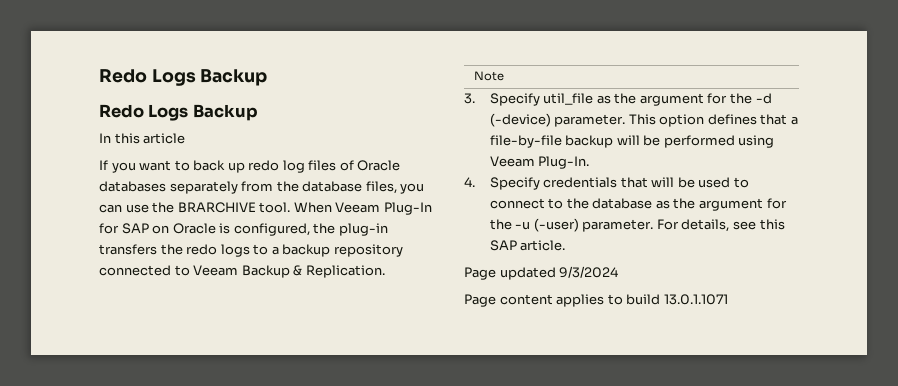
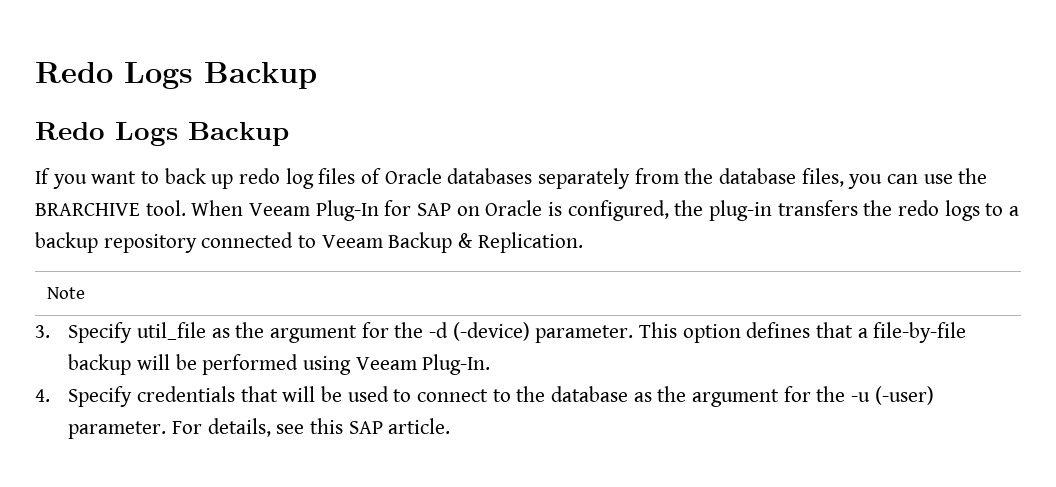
- In this article
- Page updated 9/3/2024
- Page content applies to build 13.0.1.1071

